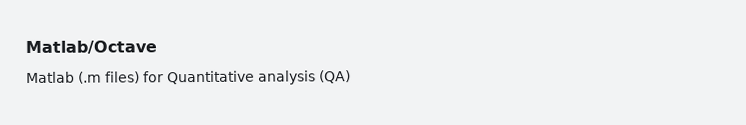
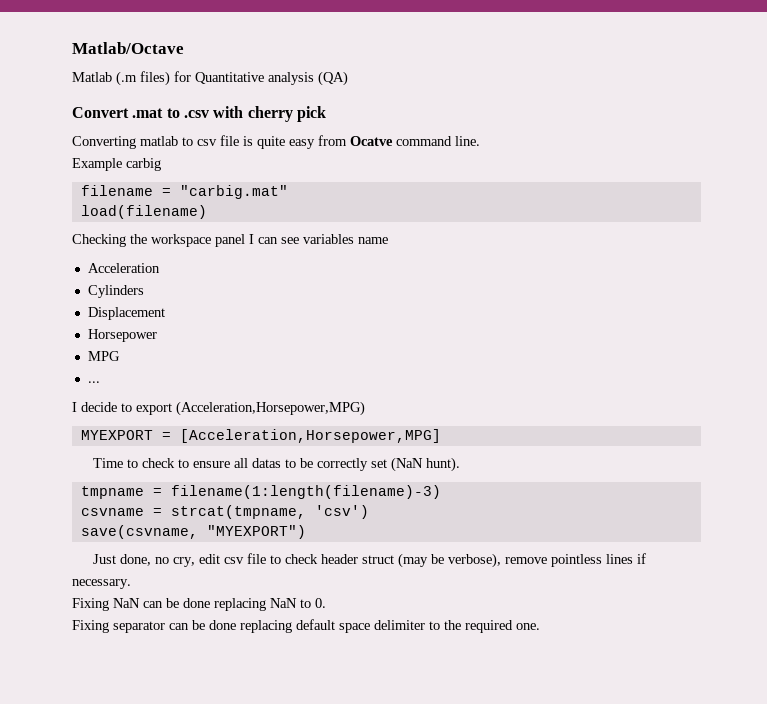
+ Convert .mat to .csv with cherry pick
+ Converting matlab to csv file is quite easy from Ocatve command line.
+ Example carbig
+ filename = "carbig.mat"
+ load(filename)
+ Checking the workspace panel I can see variables name
+ Acceleration
+ Cylinders
+ Displacement
+ Horsepower
+ MPG
+ ...
+ I decide to export (Acceleration,Horsepower,MPG)
+ MYEXPORT = [Acceleration,Horsepower,MPG]
+ Time to check to ensure all datas to be correctly set (NaN hunt).
+ tmpname = filename(1:length(filename)-3)
+ csvname = strcat(tmpname, 'csv')
+ save(csvname, "MYEXPORT")
+ Just done, no cry, edit csv file to check header struct (may be verbose), remove pointless lines if necessary.
+ Fixing NaN can be done replacing NaN to 0.
+ Fixing separator can be done replacing default space delimiter to the required one.

